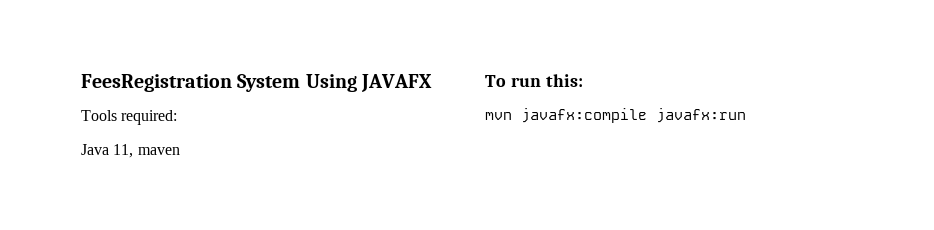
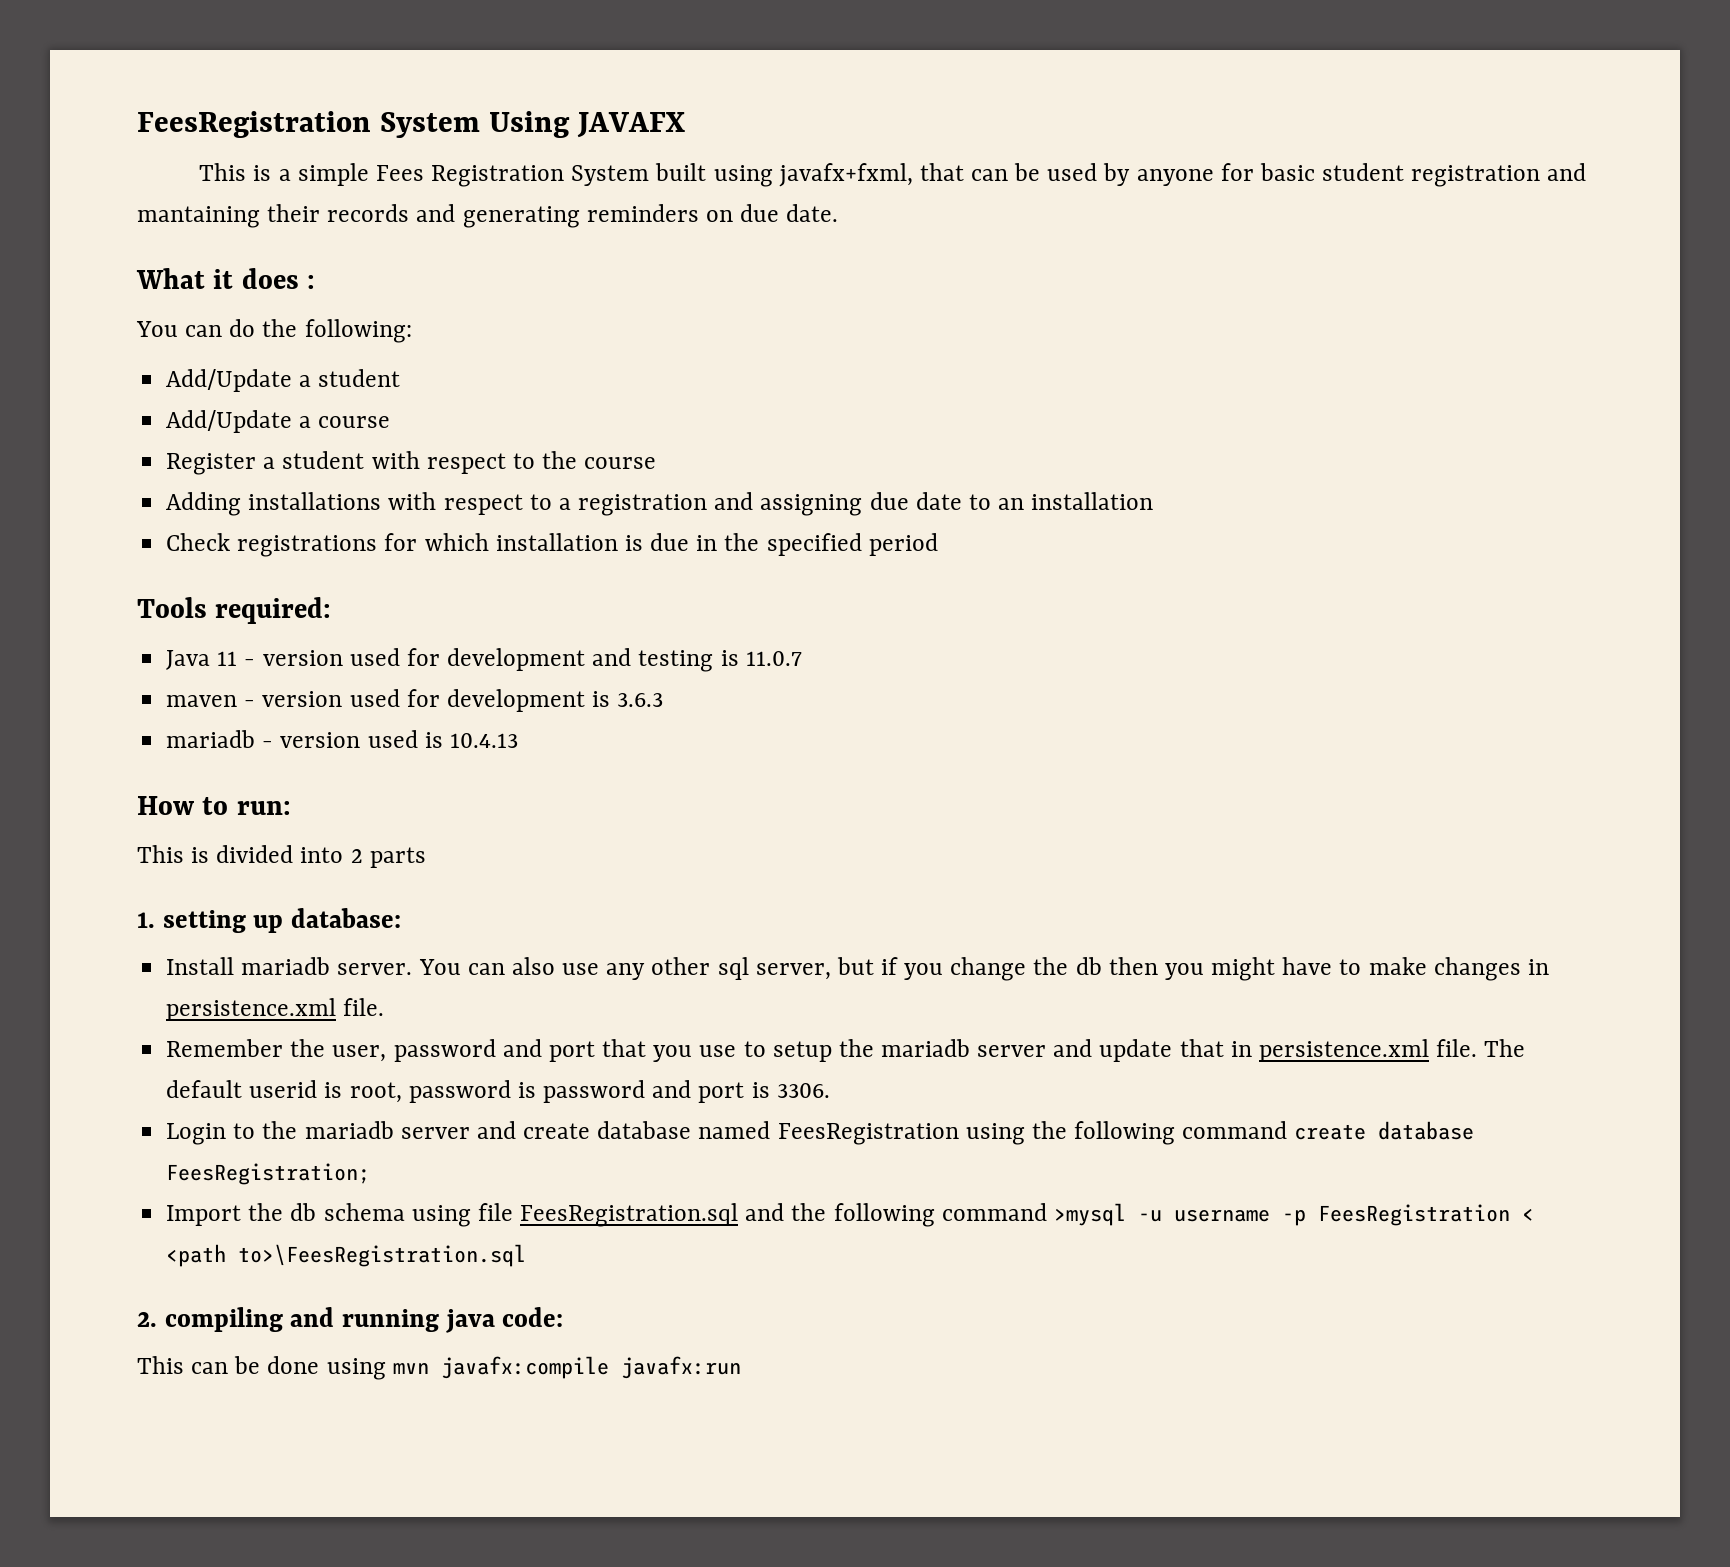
+ This is a simple Fees Registration System built using javafx+fxml, that can be used by anyone for basic student registration and mantaining their records and generating reminders on due date.
+ What it does :
+ You can do the following:
+ Add/Update a student
+ Add/Update a course
+ Register a student with respect to the course
+ Adding installations with respect to a registration and assigning due date to an installation
+ Check registrations for which installation is due in the specified period
  Tools required:
- Java 11, maven
- To run this:
- mvn javafx:compile javafx:run
+ Java 11 - version used for development and testing is 11.0.7
+ maven - version used for development is 3.6.3
+ mariadb - version used is 10.4.13
+ How to run:
+ This is divided into 2 parts
+ 1. setting up database:
+ Install mariadb server. You can also use any other sql server, but if you change the db then you might have to make changes in persistence.xml file.
+ Remember the user, password and port that you use to setup the mariadb server and update that in persistence.xml file. The default userid is root, password is password and port is 3306.
+ Login to the mariadb server and create database named FeesRegistration using the following command create database FeesRegistration;
+ Import the db schema using file FeesRegistration.sql and the following command >mysql -u username -p FeesRegistration < <path to>\FeesRegistration.sql
+ 2. compiling and running java code:
+ This can be done using mvn javafx:compile javafx:run

